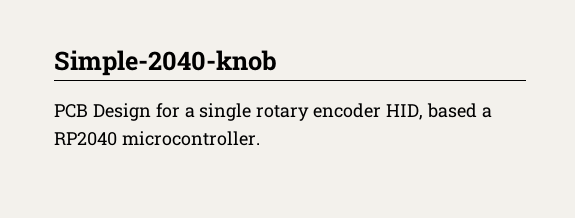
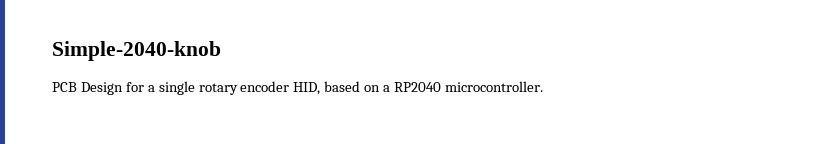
- PCB Design for a single rotary encoder HID, based a RP2040 microcontroller.
+ PCB Design for a single rotary encoder HID, based on a RP2040 microcontroller.

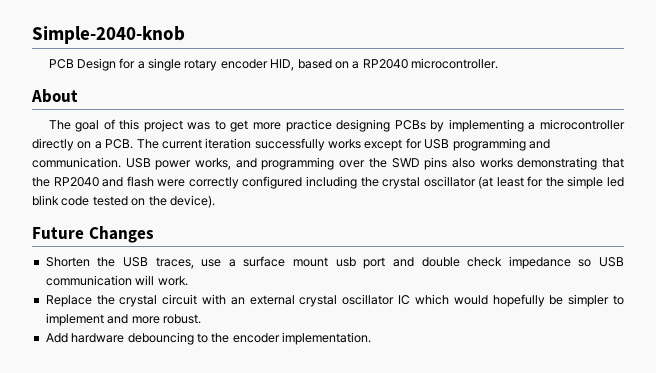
+ About
+ The goal of this project was to get more practice designing PCBs by implementing a microcontroller directly on a PCB. The current iteration successfully works except for USB programming and communication. USB power works, and programming over the SWD pins also works demonstrating that the RP2040 and flash were correctly configured including the crystal oscillator (at least for the simple led blink code tested on the device).
+ Future Changes
+ Shorten the USB traces, use a surface mount usb port and double check impedance so USB communication will work.
+ Replace the crystal circuit with an external crystal oscillator IC which would hopefully be simpler to implement and more robust.
+ Add hardware debouncing to the encoder implementation.

